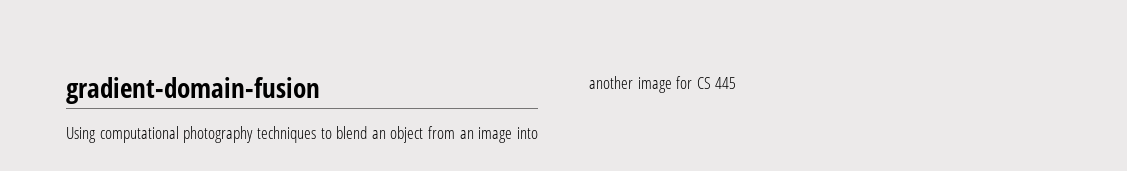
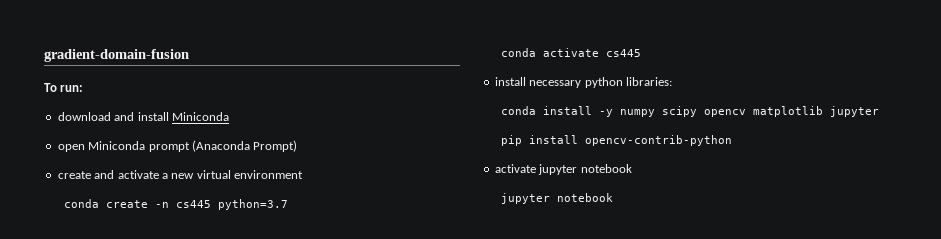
- Using computational photography techniques to blend an object from an image into another image for CS 445
+ To run:
+ download and install Miniconda
+ open Miniconda prompt (Anaconda Prompt)
+ create and activate a new virtual environment
+ conda create -n cs445 python=3.7
+ conda activate cs445
+ install necessary python libraries:
+ conda install -y numpy scipy opencv matplotlib jupyter
+ pip install opencv-contrib-python
+ activate jupyter notebook
+ jupyter notebook

